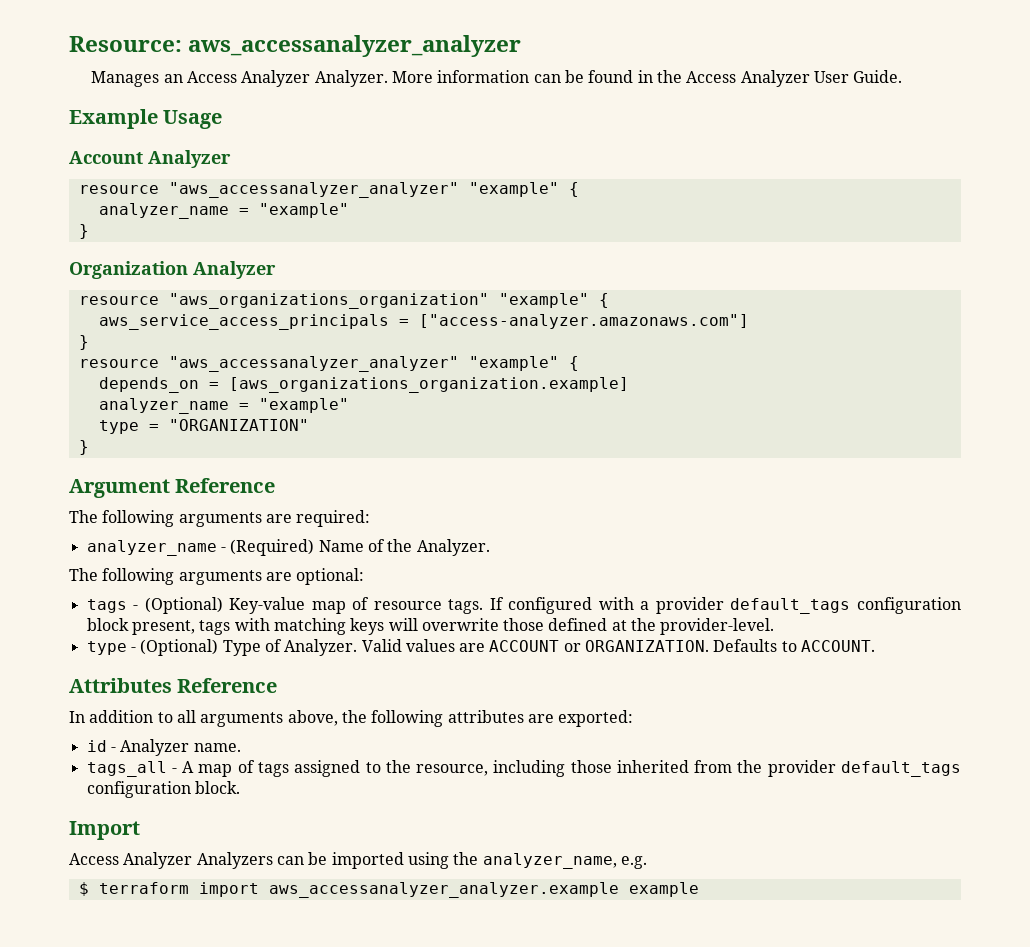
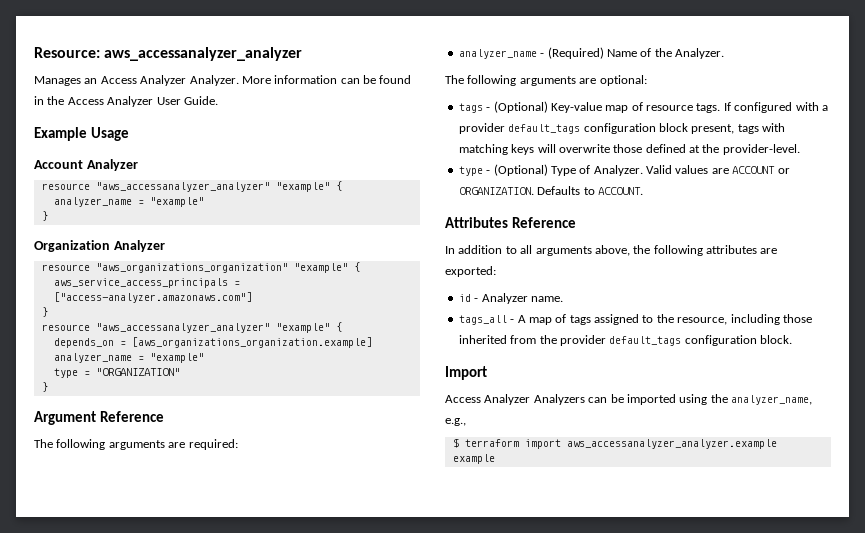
- Access Analyzer Analyzers can be imported using the analyzer_name, e.g.
+ Access Analyzer Analyzers can be imported using the analyzer_name, e.g.,

